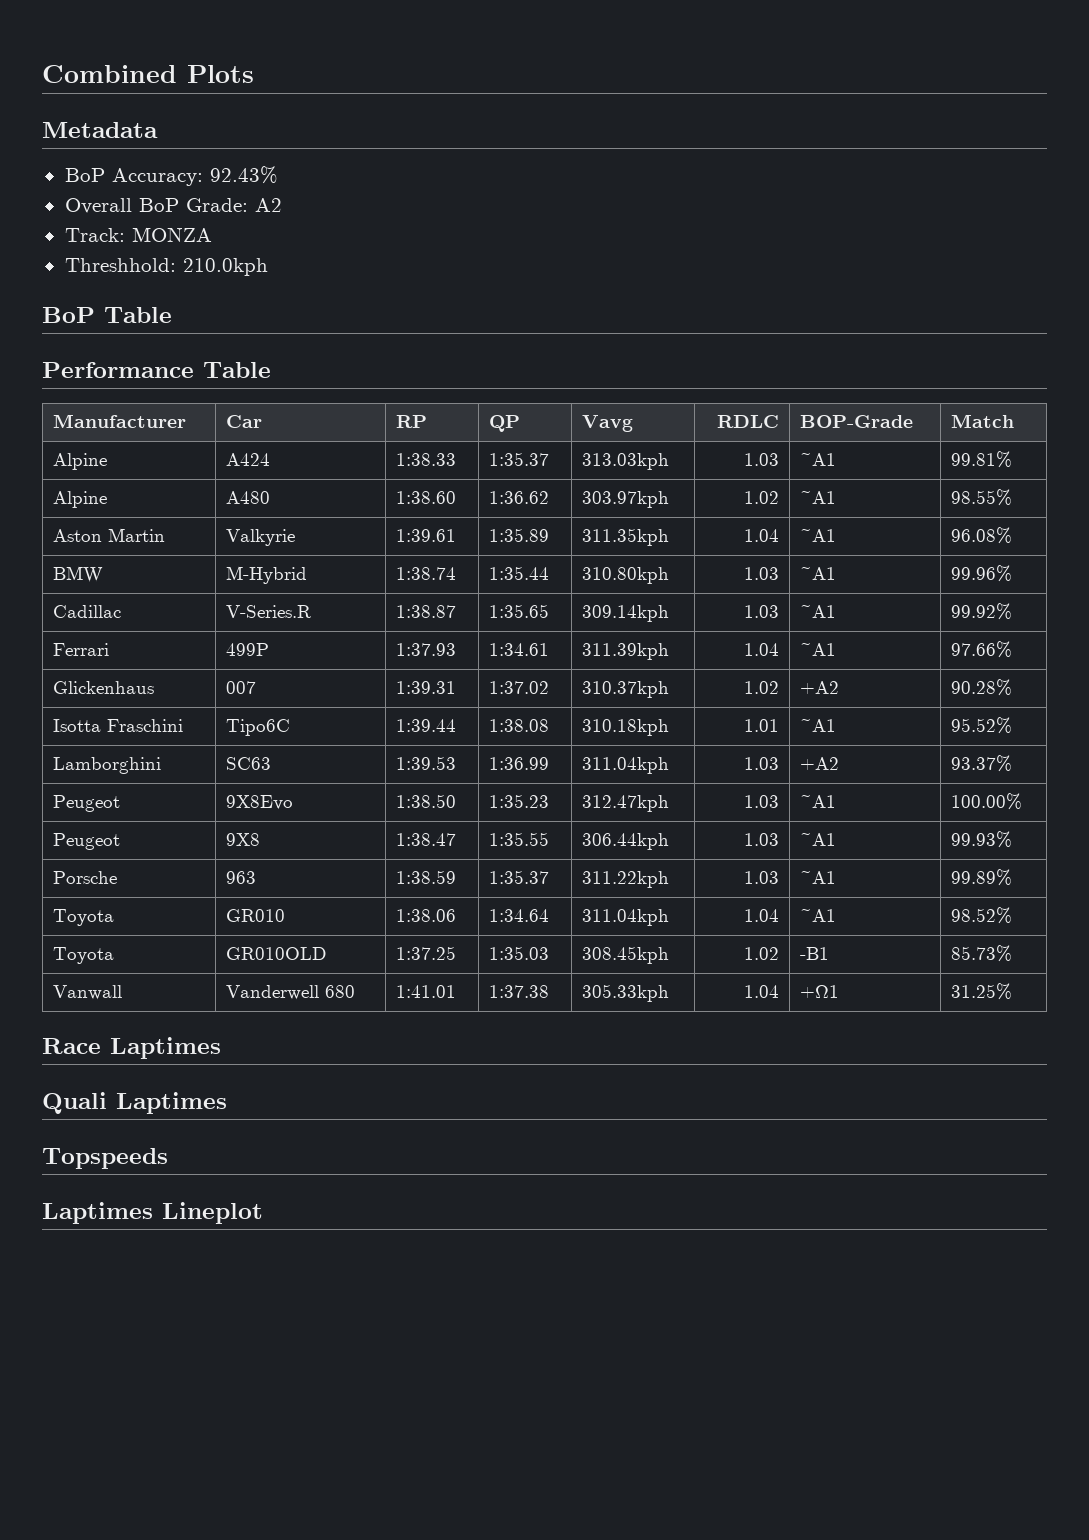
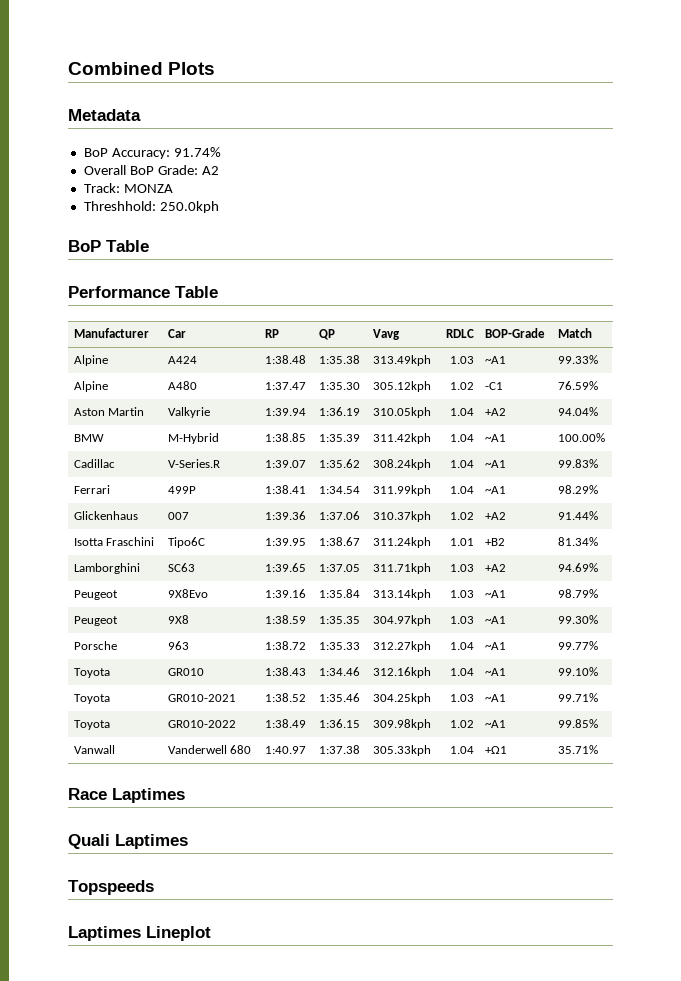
- BoP Accuracy: 92.43%
+ BoP Accuracy: 91.74%
- Threshhold: 210.0kph
+ Threshhold: 250.0kph
- Alpine | A424 | 1:38.33 | 1:35.37 | 313.03kph | 1.03 | ~A1 | 99.81%
+ Alpine | A424 | 1:38.48 | 1:35.38 | 313.49kph | 1.03 | ~A1 | 99.33%
- Alpine | A480 | 1:38.60 | 1:36.62 | 303.97kph | 1.02 | ~A1 | 98.55%
+ Alpine | A480 | 1:37.47 | 1:35.30 | 305.12kph | 1.02 | -C1 | 76.59%
- Aston Martin | Valkyrie | 1:39.61 | 1:35.89 | 311.35kph | 1.04 | ~A1 | 96.08%
- BMW | M-Hybrid | 1:38.74 | 1:35.44 | 310.80kph | 1.03 | ~A1 | 99.96%
- Cadillac | V-Series.R | 1:38.87 | 1:35.65 | 309.14kph | 1.03 | ~A1 | 99.92%
+ Aston Martin | Valkyrie | 1:39.94 | 1:36.19 | 310.05kph | 1.04 | +A2 | 94.04%
+ BMW | M-Hybrid | 1:38.85 | 1:35.39 | 311.42kph | 1.04 | ~A1 | 100.00%
+ Cadillac | V-Series.R | 1:39.07 | 1:35.62 | 308.24kph | 1.04 | ~A1 | 99.83%
- Ferrari | 499P | 1:37.93 | 1:34.61 | 311.39kph | 1.04 | ~A1 | 97.66%
+ Ferrari | 499P | 1:38.41 | 1:34.54 | 311.99kph | 1.04 | ~A1 | 98.29%
- Glickenhaus | 007 | 1:39.31 | 1:37.02 | 310.37kph | 1.02 | +A2 | 90.28%
+ Glickenhaus | 007 | 1:39.36 | 1:37.06 | 310.37kph | 1.02 | +A2 | 91.44%
- Isotta Fraschini | Tipo6C | 1:39.44 | 1:38.08 | 310.18kph | 1.01 | ~A1 | 95.52%
+ Isotta Fraschini | Tipo6C | 1:39.95 | 1:38.67 | 311.24kph | 1.01 | +B2 | 81.34%
- Lamborghini | SC63 | 1:39.53 | 1:36.99 | 311.04kph | 1.03 | +A2 | 93.37%
+ Lamborghini | SC63 | 1:39.65 | 1:37.05 | 311.71kph | 1.03 | +A2 | 94.69%
- Peugeot | 9X8Evo | 1:38.50 | 1:35.23 | 312.47kph | 1.03 | ~A1 | 100.00%
+ Peugeot | 9X8Evo | 1:39.16 | 1:35.84 | 313.14kph | 1.03 | ~A1 | 98.79%
- Peugeot | 9X8 | 1:38.47 | 1:35.55 | 306.44kph | 1.03 | ~A1 | 99.93%
+ Peugeot | 9X8 | 1:38.59 | 1:35.35 | 304.97kph | 1.03 | ~A1 | 99.30%
- Porsche | 963 | 1:38.59 | 1:35.37 | 311.22kph | 1.03 | ~A1 | 99.89%
- Toyota | GR010 | 1:38.06 | 1:34.64 | 311.04kph | 1.04 | ~A1 | 98.52%
- Toyota | GR010OLD | 1:37.25 | 1:35.03 | 308.45kph | 1.02 | -B1 | 85.73%
+ Porsche | 963 | 1:38.72 | 1:35.33 | 312.27kph | 1.04 | ~A1 | 99.77%
+ Toyota | GR010 | 1:38.43 | 1:34.46 | 312.16kph | 1.04 | ~A1 | 99.10%
+ Toyota | GR010-2021 | 1:38.52 | 1:35.46 | 304.25kph | 1.03 | ~A1 | 99.71%
+ Toyota | GR010-2022 | 1:38.49 | 1:36.15 | 309.98kph | 1.02 | ~A1 | 99.85%
- Vanwall | Vanderwell 680 | 1:41.01 | 1:37.38 | 305.33kph | 1.04 | +Ω1 | 31.25%
+ Vanwall | Vanderwell 680 | 1:40.97 | 1:37.38 | 305.33kph | 1.04 | +Ω1 | 35.71%

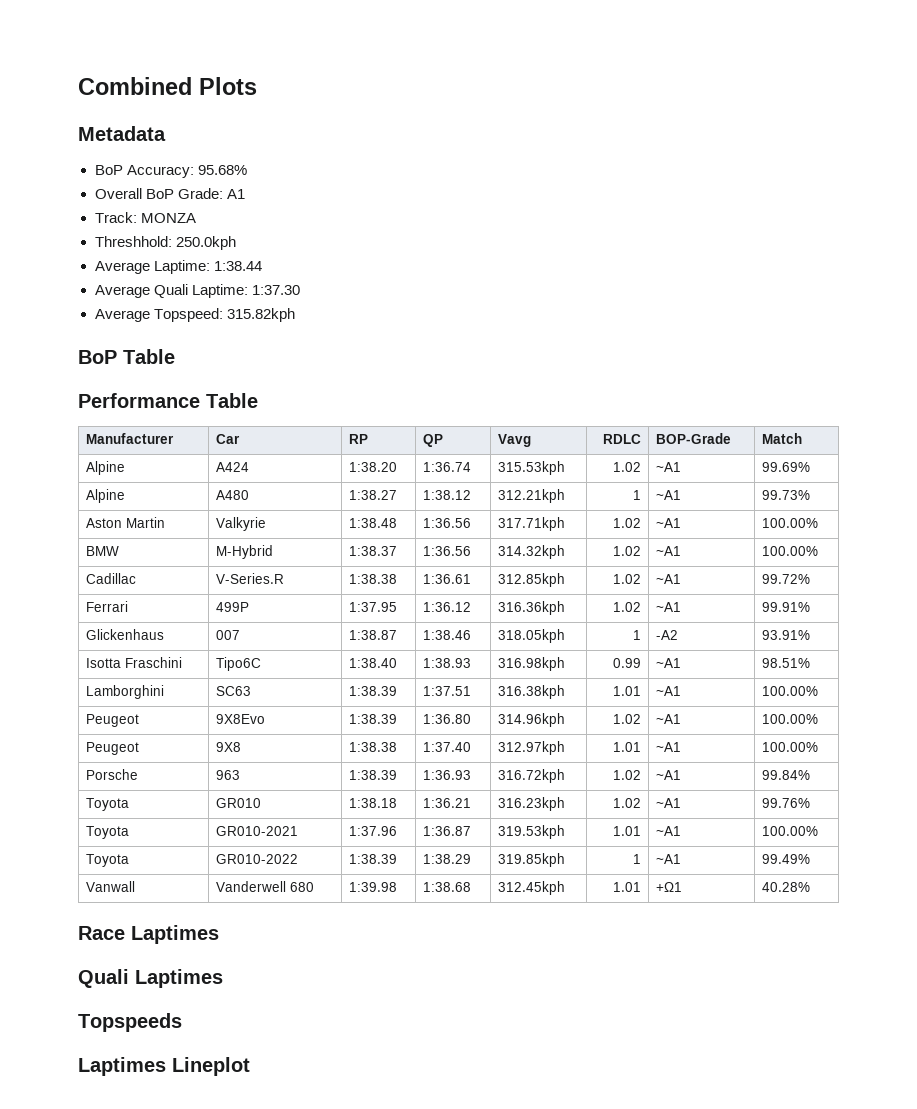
- BoP Accuracy: 91.74%
+ BoP Accuracy: 95.68%
- Overall BoP Grade: A2
+ Overall BoP Grade: A1
+ Average Laptime: 1:38.44
+ Average Quali Laptime: 1:37.30
+ Average Topspeed: 315.82kph
- Alpine | A424 | 1:38.48 | 1:35.38 | 313.49kph | 1.03 | ~A1 | 99.33%
+ Alpine | A424 | 1:38.20 | 1:36.74 | 315.53kph | 1.02 | ~A1 | 99.69%
- Alpine | A480 | 1:37.47 | 1:35.30 | 305.12kph | 1.02 | -C1 | 76.59%
- Aston Martin | Valkyrie | 1:39.94 | 1:36.19 | 310.05kph | 1.04 | +A2 | 94.04%
- BMW | M-Hybrid | 1:38.85 | 1:35.39 | 311.42kph | 1.04 | ~A1 | 100.00%
+ Alpine | A480 | 1:38.27 | 1:38.12 | 312.21kph | 1 | ~A1 | 99.73%
+ Aston Martin | Valkyrie | 1:38.48 | 1:36.56 | 317.71kph | 1.02 | ~A1 | 100.00%
+ BMW | M-Hybrid | 1:38.37 | 1:36.56 | 314.32kph | 1.02 | ~A1 | 100.00%
- Cadillac | V-Series.R | 1:39.07 | 1:35.62 | 308.24kph | 1.04 | ~A1 | 99.83%
+ Cadillac | V-Series.R | 1:38.38 | 1:36.61 | 312.85kph | 1.02 | ~A1 | 99.72%
- Ferrari | 499P | 1:38.41 | 1:34.54 | 311.99kph | 1.04 | ~A1 | 98.29%
+ Ferrari | 499P | 1:37.95 | 1:36.12 | 316.36kph | 1.02 | ~A1 | 99.91%
- Glickenhaus | 007 | 1:39.36 | 1:37.06 | 310.37kph | 1.02 | +A2 | 91.44%
- Isotta Fraschini | Tipo6C | 1:39.95 | 1:38.67 | 311.24kph | 1.01 | +B2 | 81.34%
- Lamborghini | SC63 | 1:39.65 | 1:37.05 | 311.71kph | 1.03 | +A2 | 94.69%
- Peugeot | 9X8Evo | 1:39.16 | 1:35.84 | 313.14kph | 1.03 | ~A1 | 98.79%
+ Glickenhaus | 007 | 1:38.87 | 1:38.46 | 318.05kph | 1 | -A2 | 93.91%
+ Isotta Fraschini | Tipo6C | 1:38.40 | 1:38.93 | 316.98kph | 0.99 | ~A1 | 98.51%
+ Lamborghini | SC63 | 1:38.39 | 1:37.51 | 316.38kph | 1.01 | ~A1 | 100.00%
+ Peugeot | 9X8Evo | 1:38.39 | 1:36.80 | 314.96kph | 1.02 | ~A1 | 100.00%
- Peugeot | 9X8 | 1:38.59 | 1:35.35 | 304.97kph | 1.03 | ~A1 | 99.30%
+ Peugeot | 9X8 | 1:38.38 | 1:37.40 | 312.97kph | 1.01 | ~A1 | 100.00%
- Porsche | 963 | 1:38.72 | 1:35.33 | 312.27kph | 1.04 | ~A1 | 99.77%
+ Porsche | 963 | 1:38.39 | 1:36.93 | 316.72kph | 1.02 | ~A1 | 99.84%
- Toyota | GR010 | 1:38.43 | 1:34.46 | 312.16kph | 1.04 | ~A1 | 99.10%
+ Toyota | GR010 | 1:38.18 | 1:36.21 | 316.23kph | 1.02 | ~A1 | 99.76%
- Toyota | GR010-2021 | 1:38.52 | 1:35.46 | 304.25kph | 1.03 | ~A1 | 99.71%
+ Toyota | GR010-2021 | 1:37.96 | 1:36.87 | 319.53kph | 1.01 | ~A1 | 100.00%
- Toyota | GR010-2022 | 1:38.49 | 1:36.15 | 309.98kph | 1.02 | ~A1 | 99.85%
+ Toyota | GR010-2022 | 1:38.39 | 1:38.29 | 319.85kph | 1 | ~A1 | 99.49%
- Vanwall | Vanderwell 680 | 1:40.97 | 1:37.38 | 305.33kph | 1.04 | +Ω1 | 35.71%
+ Vanwall | Vanderwell 680 | 1:39.98 | 1:38.68 | 312.45kph | 1.01 | +Ω1 | 40.28%

